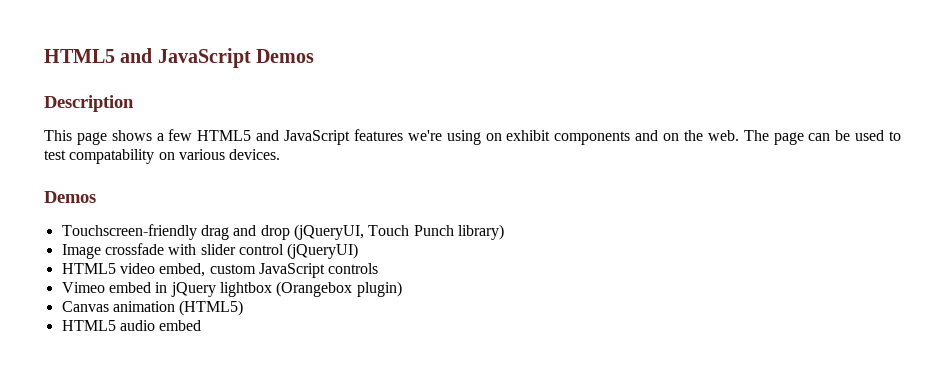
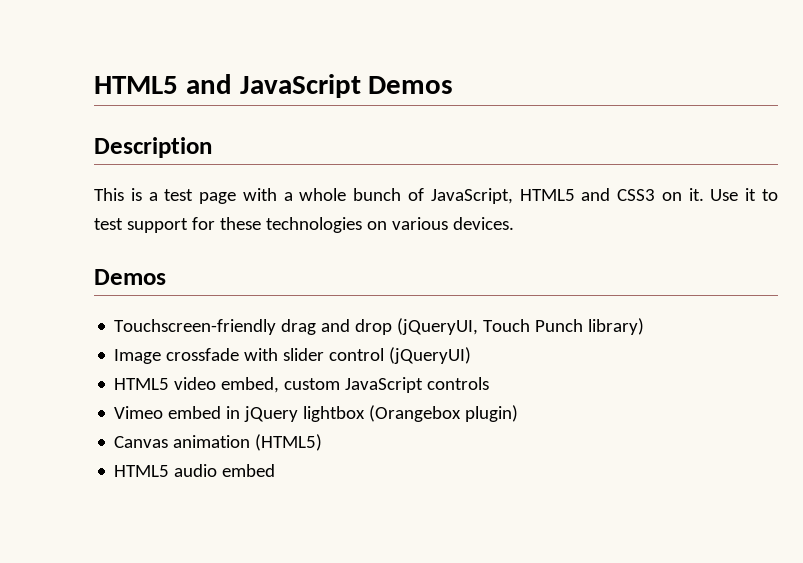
- This page shows a few HTML5 and JavaScript features we're using on exhibit components and on the web. The page can be used to test compatability on various devices.
+ This is a test page with a whole bunch of JavaScript, HTML5 and CSS3 on it. Use it to test support for these technologies on various devices.

